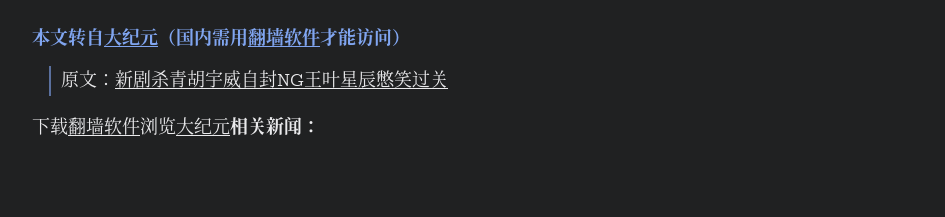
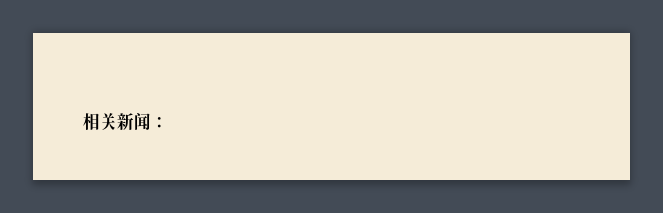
- 本文转自大纪元（国内需用翻墙软件才能访问）
- 原文：新剧杀青胡宇威自封NG王叶星辰憋笑过关
- 下载翻墙软件浏览大纪元相关新闻：
+ 相关新闻：

